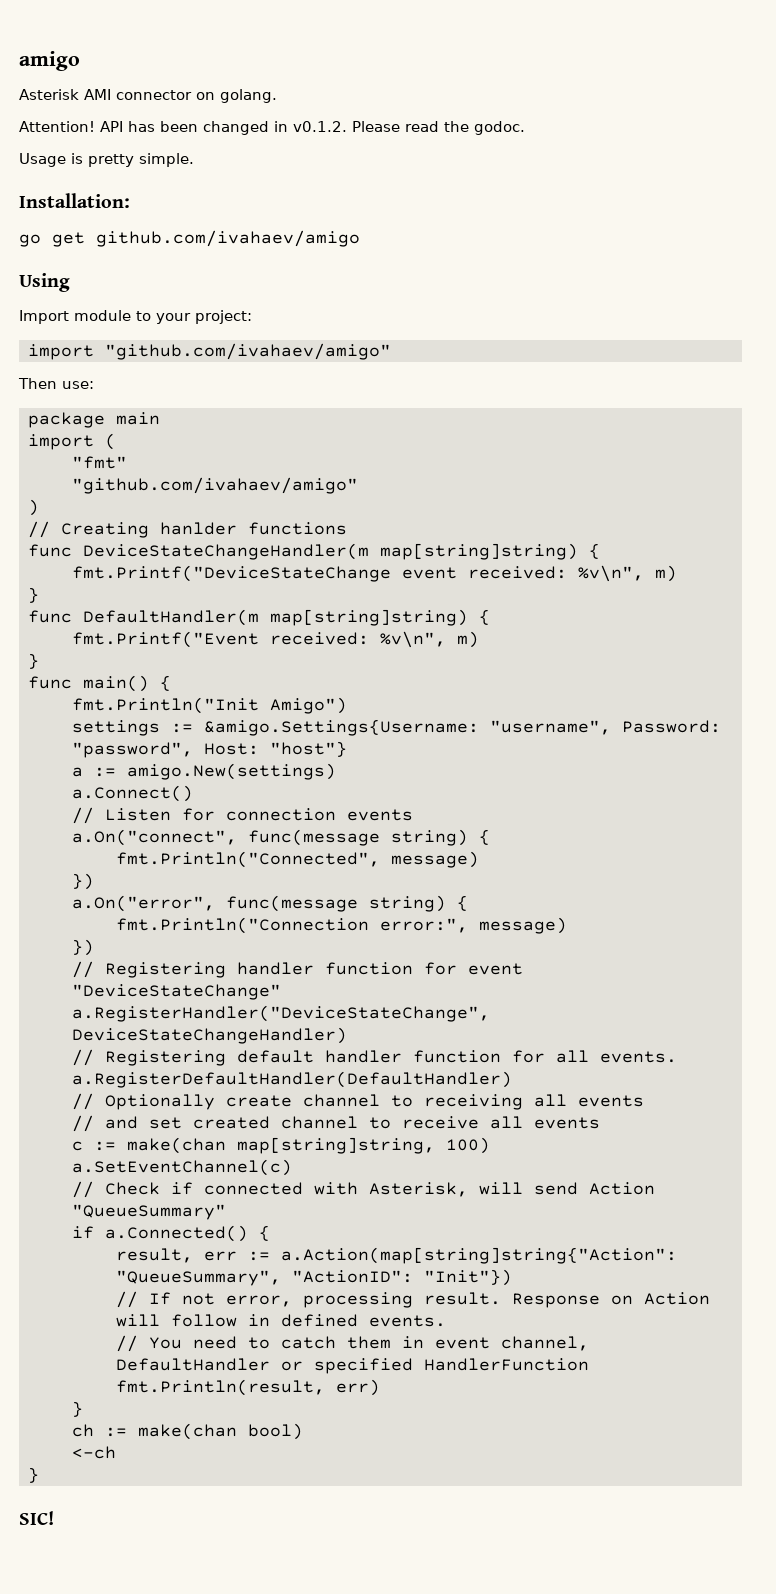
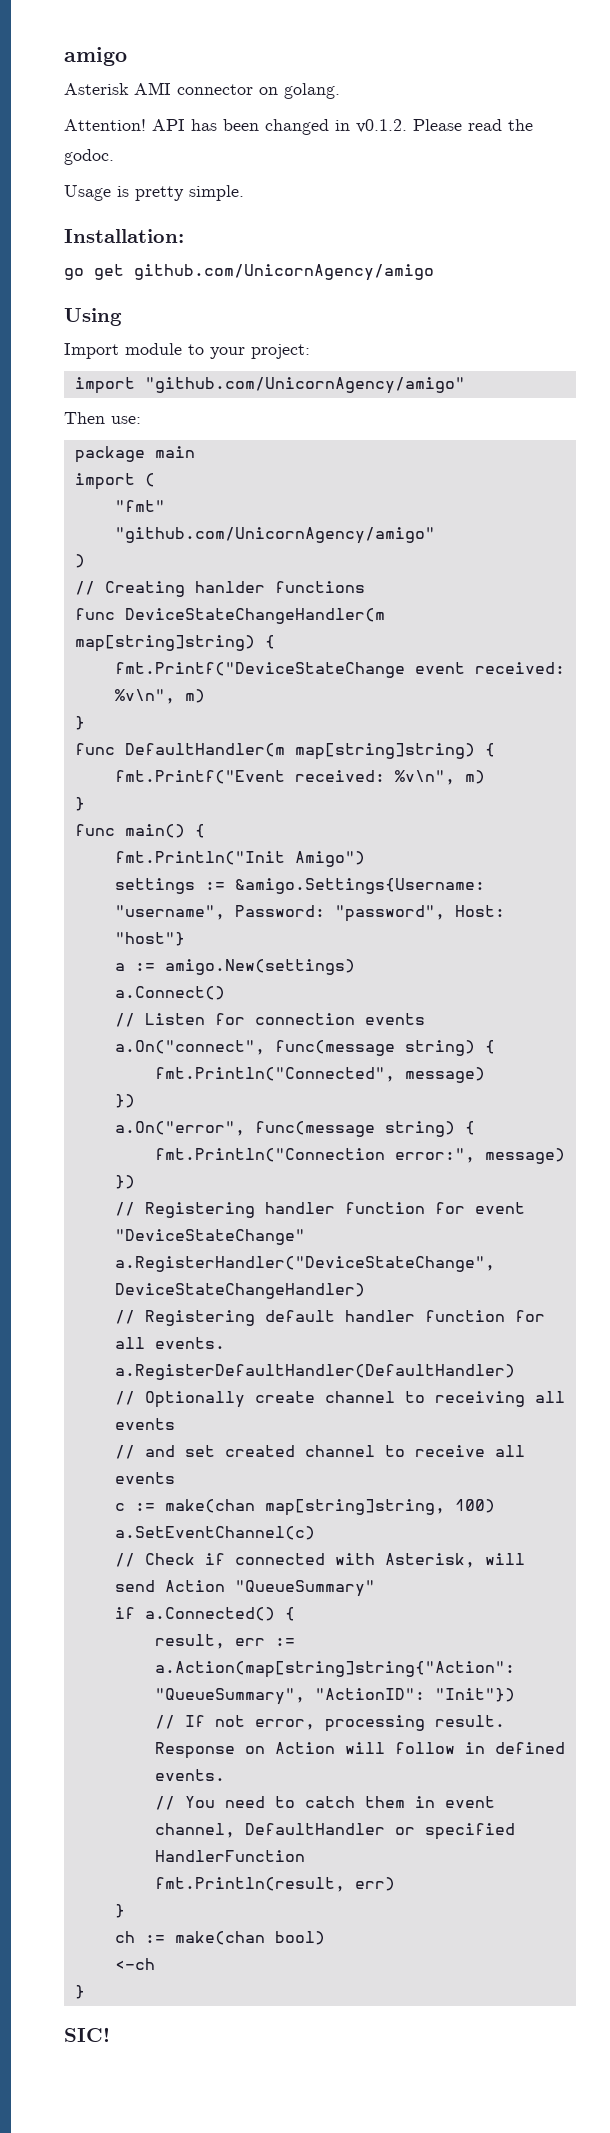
- go get github.com/ivahaev/amigo
+ go get github.com/UnicornAgency/amigo
- import "github.com/ivahaev/amigo"
+ import "github.com/UnicornAgency/amigo"
  "fmt"
- "github.com/ivahaev/amigo"
+ "github.com/UnicornAgency/amigo"

